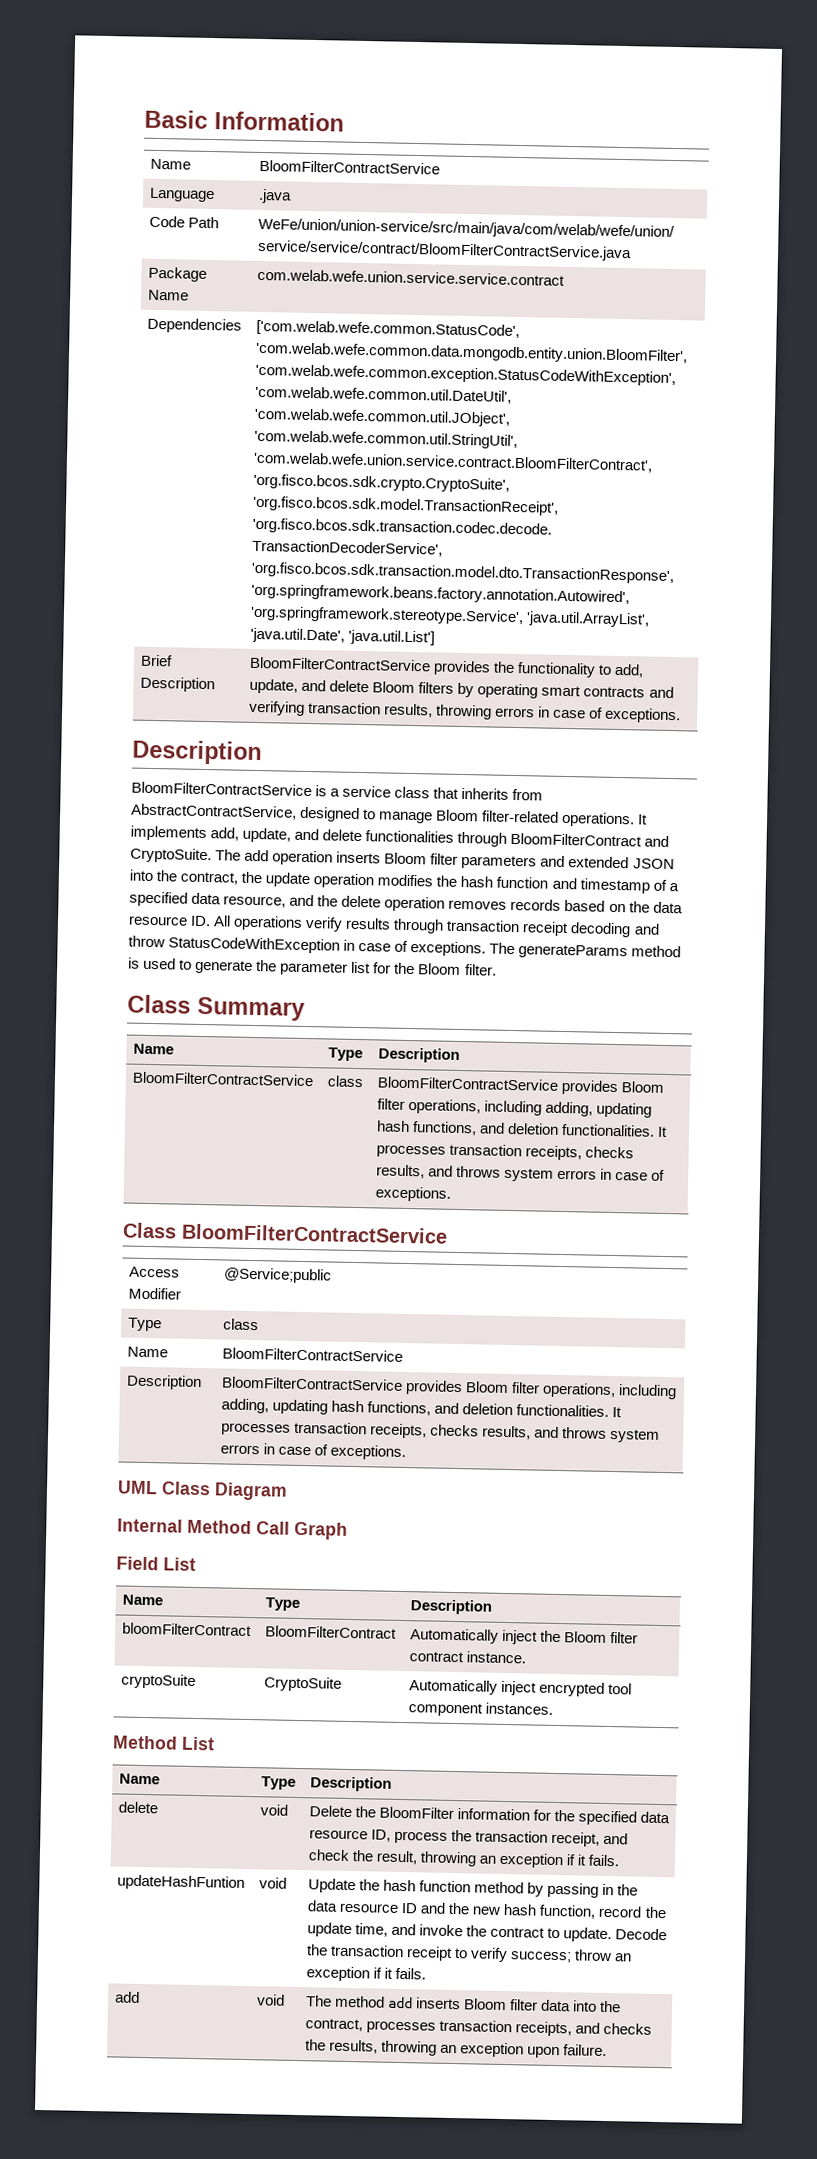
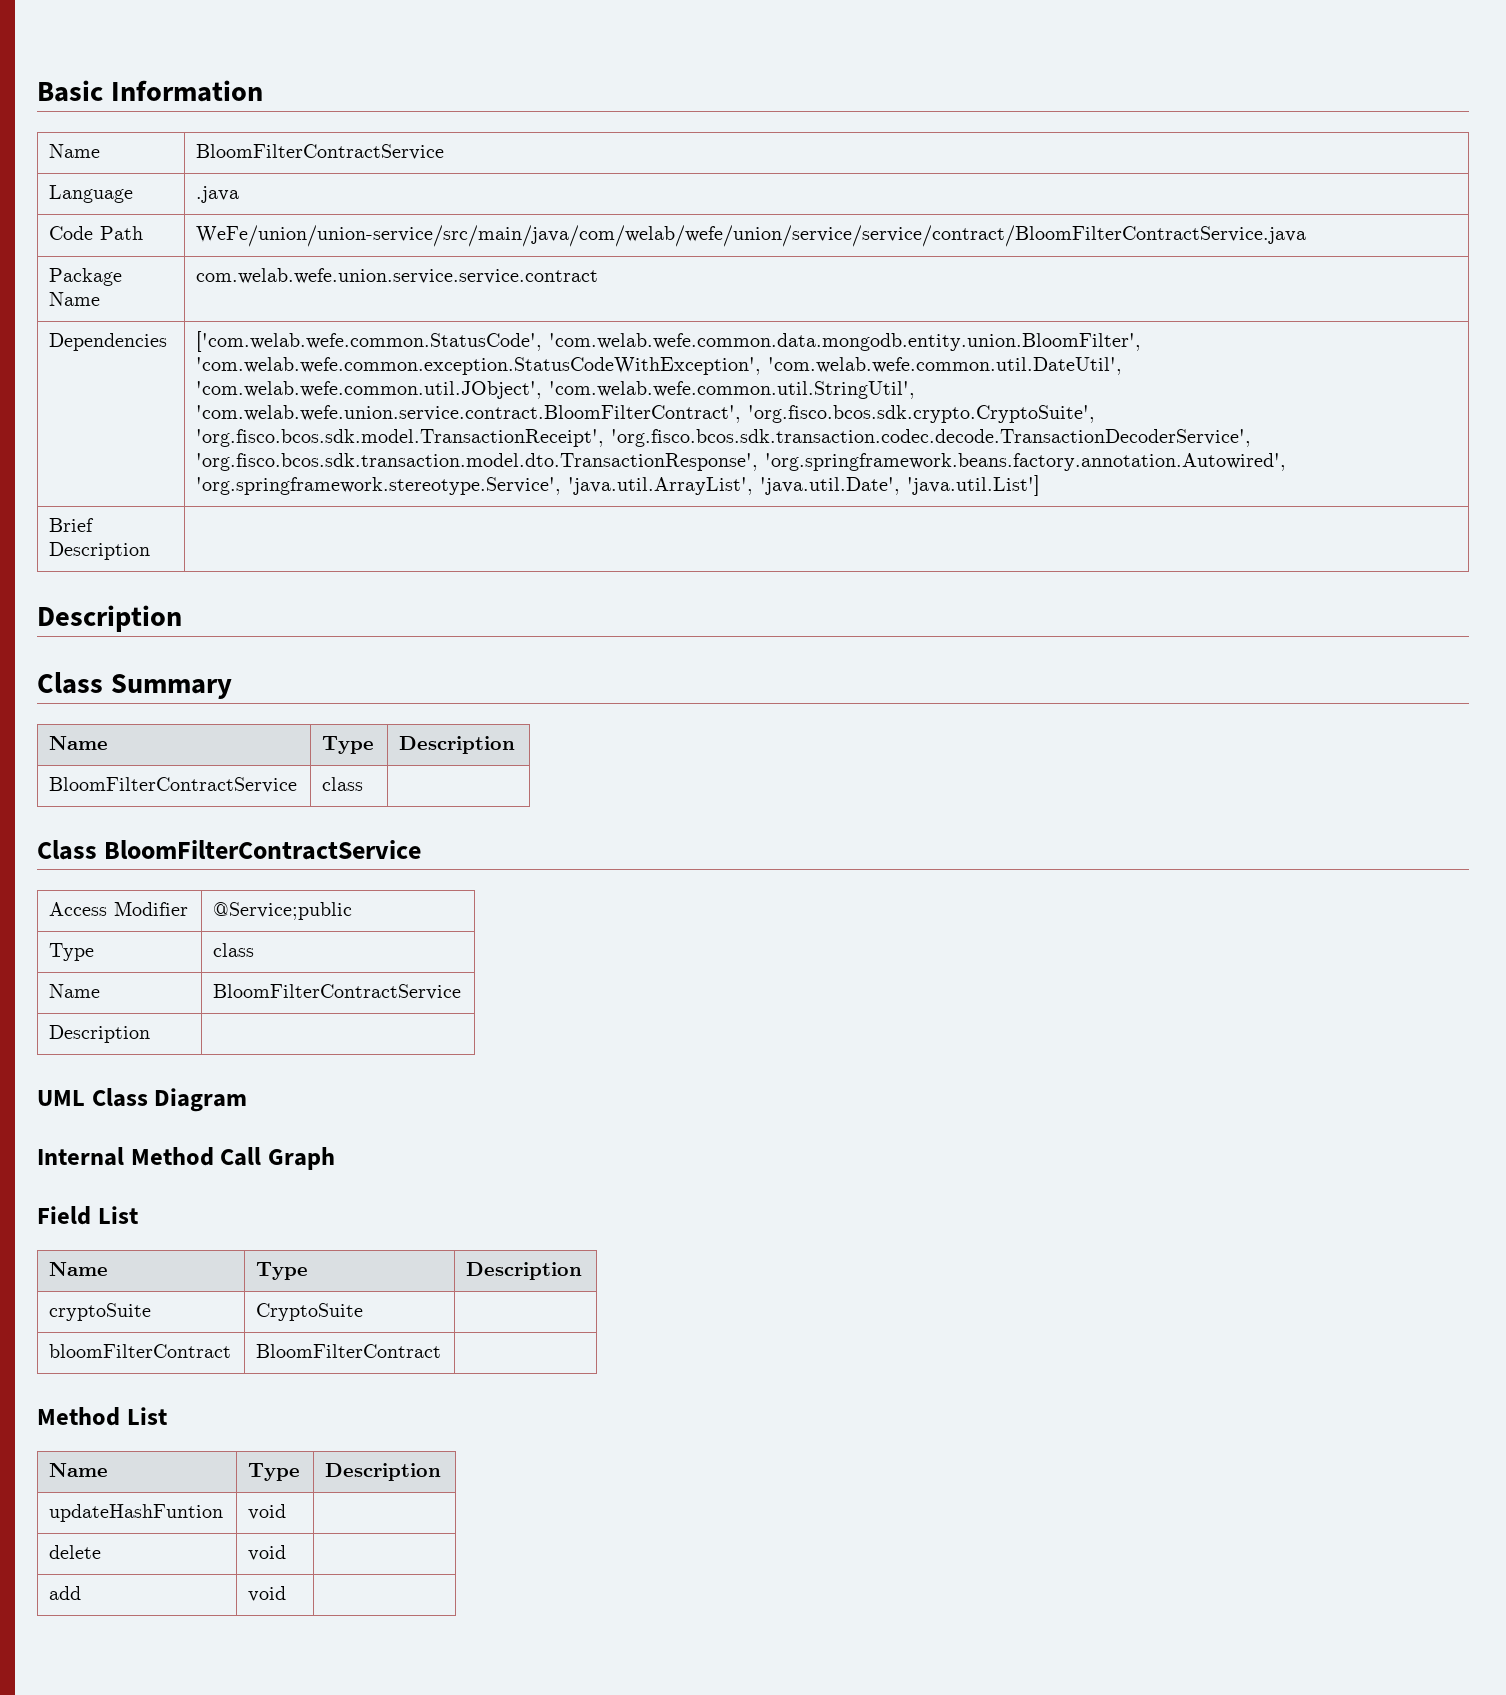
- Brief Description | BloomFilterContractService provides the functionality to add, update, and delete Bloom filters by operating smart contracts and verifying transaction results, throwing errors in case of exceptions.
+ Brief Description |
  Description
- BloomFilterContractService is a service class that inherits from AbstractContractService, designed to manage Bloom filter-related operations. It implements add, update, and delete functionalities through BloomFilterContract and CryptoSuite. The add operation inserts Bloom filter parameters and extended JSON into the contract, the update operation modifies the hash function and timestamp of a specified data resource, and the delete operation removes records based on the data resource ID. All operations verify results through transaction receipt decoding and throw StatusCodeWithException in case of exceptions. The generateParams method is used to generate the parameter list for the Bloom filter.
- BloomFilterContractService | class | BloomFilterContractService provides Bloom filter operations, including adding, updating hash functions, and deletion functionalities. It processes transaction receipts, checks results, and throws system errors in case of exceptions.
+ BloomFilterContractService | class |
  Type | class
  Name | BloomFilterContractService
- Description | BloomFilterContractService provides Bloom filter operations, including adding, updating hash functions, and deletion functionalities. It processes transaction receipts, checks results, and throws system errors in case of exceptions.
+ Description |
+ cryptoSuite | CryptoSuite |
- bloomFilterContract | BloomFilterContract | Automatically inject the Bloom filter contract instance.
- cryptoSuite | CryptoSuite | Automatically inject encrypted tool component instances.
+ bloomFilterContract | BloomFilterContract |
+ updateHashFuntion | void |
- delete | void | Delete the BloomFilter information for the specified data resource ID, process the transaction receipt, and check the result, throwing an exception if it fails.
- updateHashFuntion | void | Update the hash function method by passing in the data resource ID and the new hash function, record the update time, and invoke the contract to update. Decode the transaction receipt to verify success; throw an exception if it fails.
- add | void | The method add inserts Bloom filter data into the contract, processes transaction receipts, and checks the results, throwing an exception upon failure.
+ delete | void |
+ add | void |

